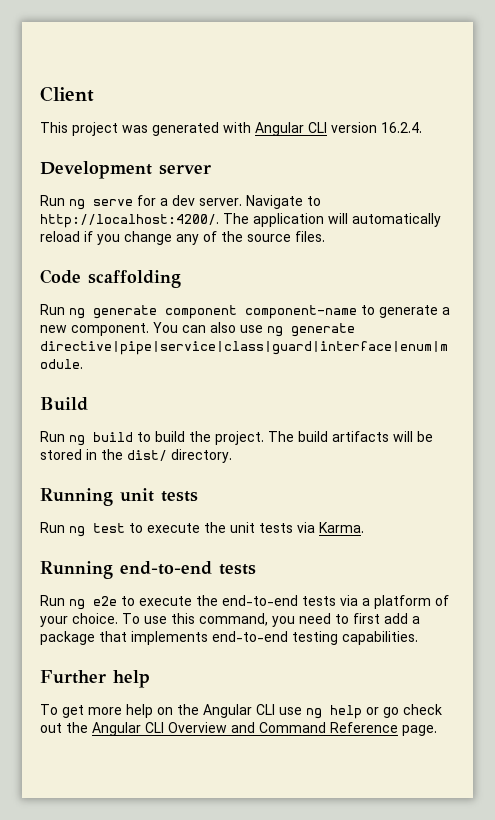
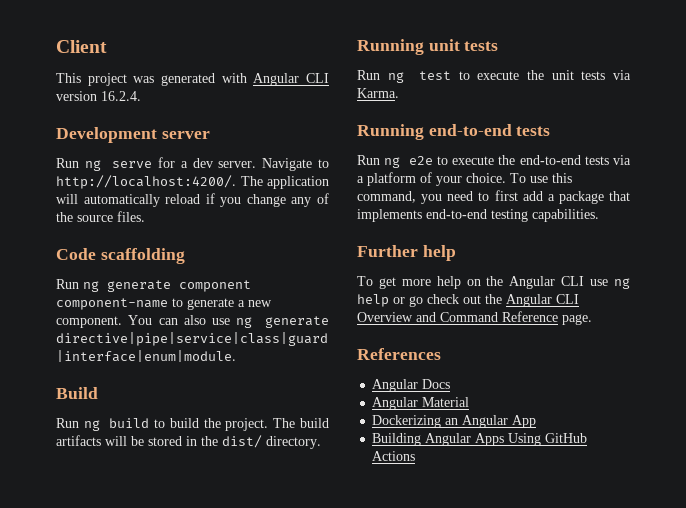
+ References
+ Angular Docs
+ Angular Material
+ Dockerizing an Angular App
+ Building Angular Apps Using GitHub Actions

